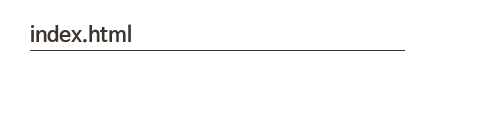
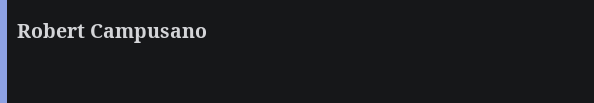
- index.html
+ Robert Campusano

